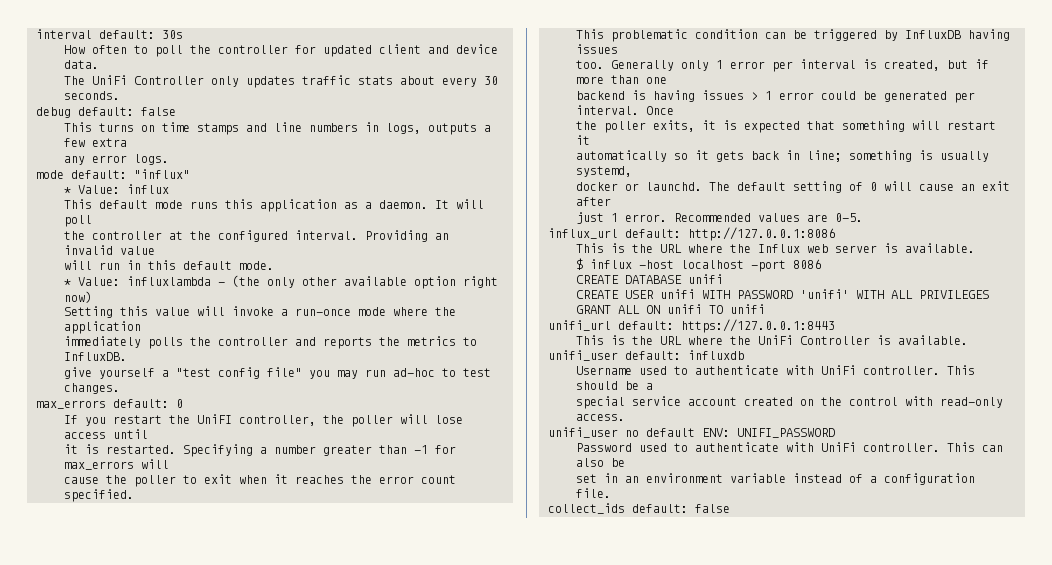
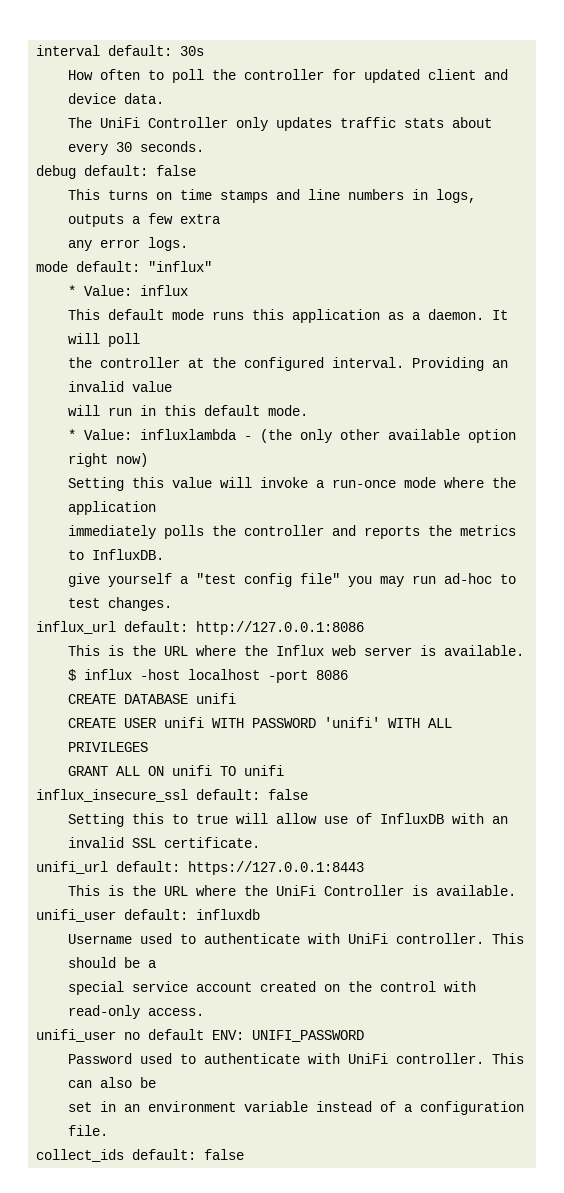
- max_errors default: 0
- If you restart the UniFI controller, the poller will lose access until
- it is restarted. Specifying a number greater than -1 for max_errors will
- cause the poller to exit when it reaches the error count specified.
- This problematic condition can be triggered by InfluxDB having issues
- too. Generally only 1 error per interval is created, but if more than one
- backend is having issues > 1 error could be generated per interval. Once
- the poller exits, it is expected that something will restart it
- automatically so it gets back in line; something is usually systemd,
- docker or launchd. The default setting of 0 will cause an exit after
- just 1 error. Recommended values are 0-5.
+ influx_insecure_ssl default: false
+ Setting this to true will allow use of InfluxDB with an invalid SSL certificate.

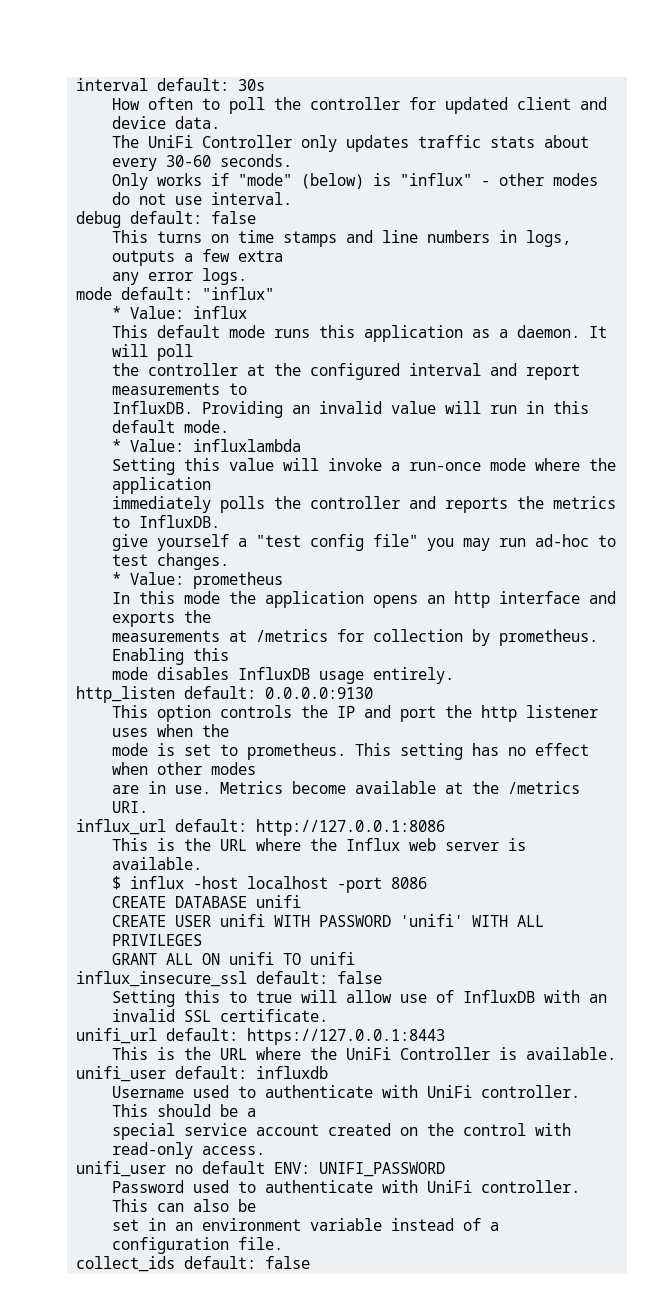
- The UniFi Controller only updates traffic stats about every 30 seconds.
+ The UniFi Controller only updates traffic stats about every 30-60 seconds.
+ Only works if "mode" (below) is "influx" - other modes do not use interval.
- the controller at the configured interval.
+ the controller at the configured interval and report measurements to
+ InfluxDB.
- Providing an invalid value
- will run in this default mode.
+ Providing an invalid value will run in this default mode.
- * Value: influxlambda - (the only other available option right now)
+ * Value: influxlambda
+ * Value: prometheus
+ In this mode the application opens an http interface and exports the
+ measurements at /metrics for collection by prometheus. Enabling this
+ mode disables InfluxDB usage entirely.
+ http_listen default: 0.0.0.0:9130
+ This option controls the IP and port the http listener uses when the
+ mode is set to prometheus. This setting has no effect when other modes
+ are in use. Metrics become available at the /metrics URI.

